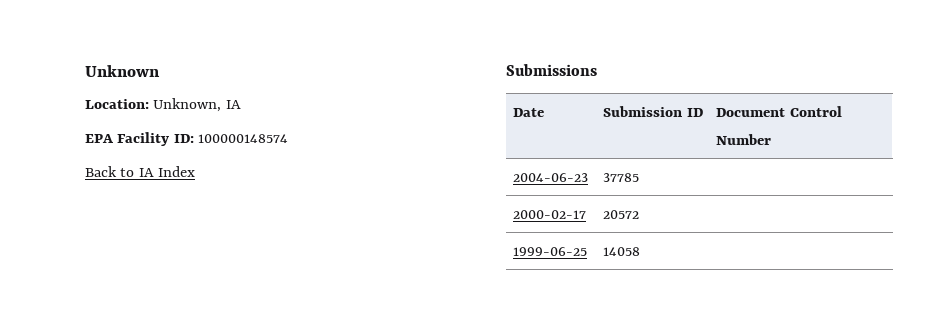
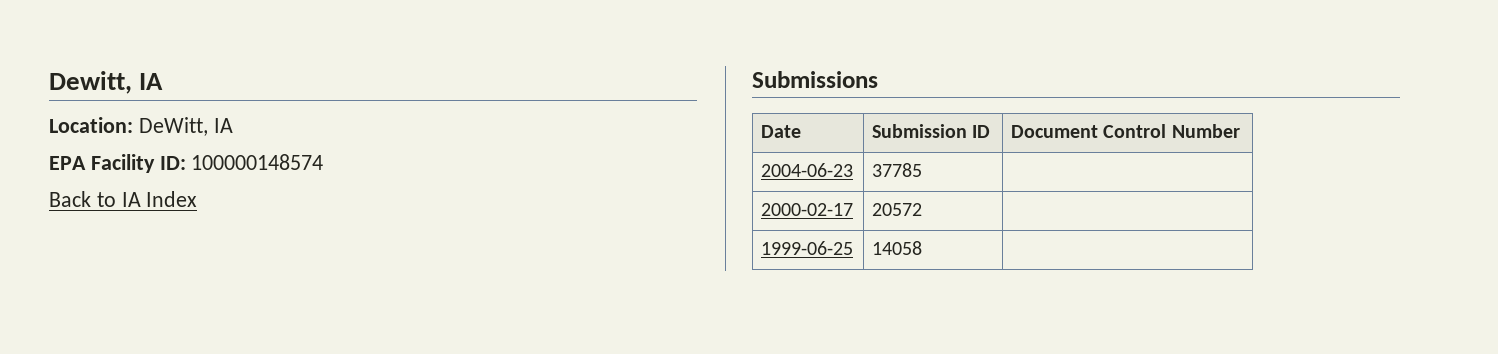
- Unknown
+ Dewitt, IA
- Location: Unknown, IA
+ Location: DeWitt, IA

